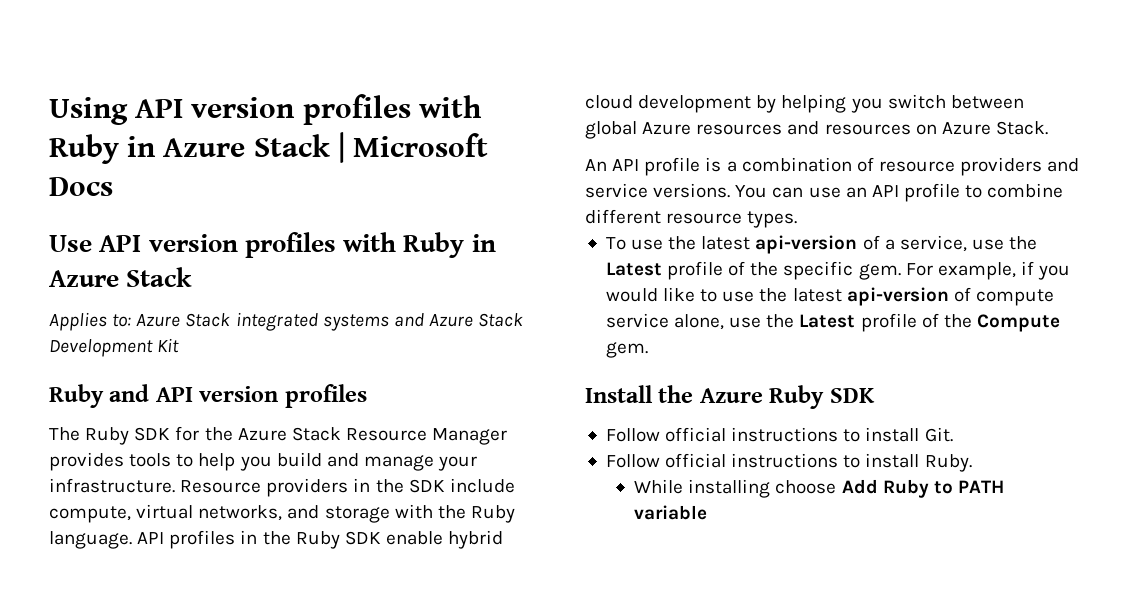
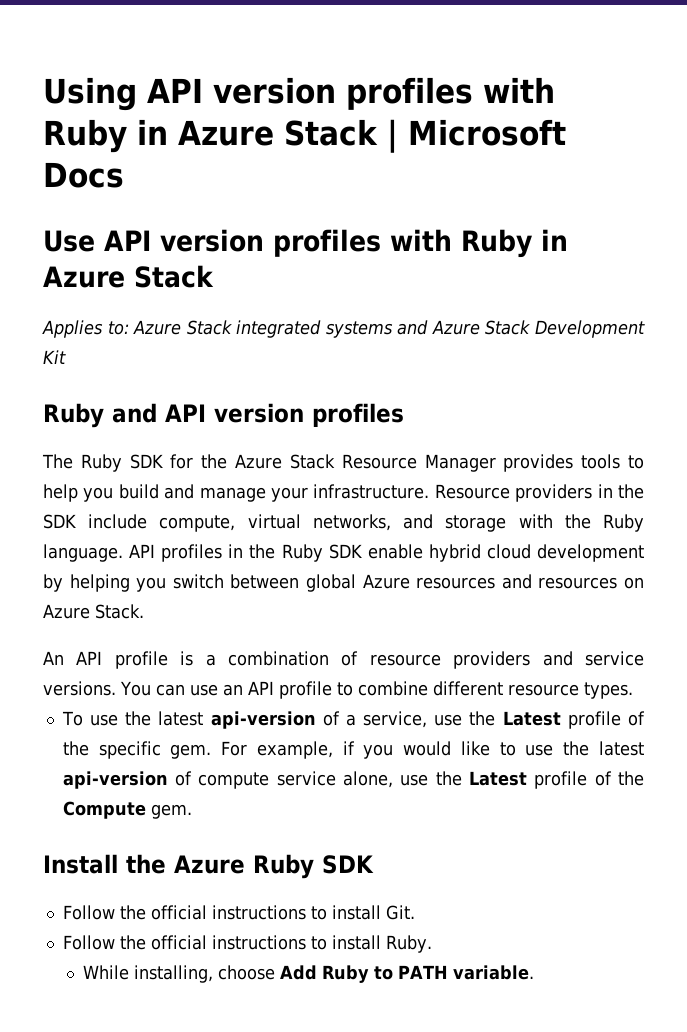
- Follow official instructions to install Git.
+ Follow the official instructions to install Git.
- Follow official instructions to install Ruby.
+ Follow the official instructions to install Ruby.
- While installing choose Add Ruby to PATH variable
+ While installing, choose Add Ruby to PATH variable.

